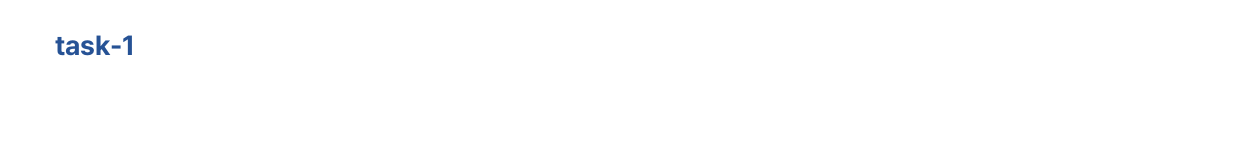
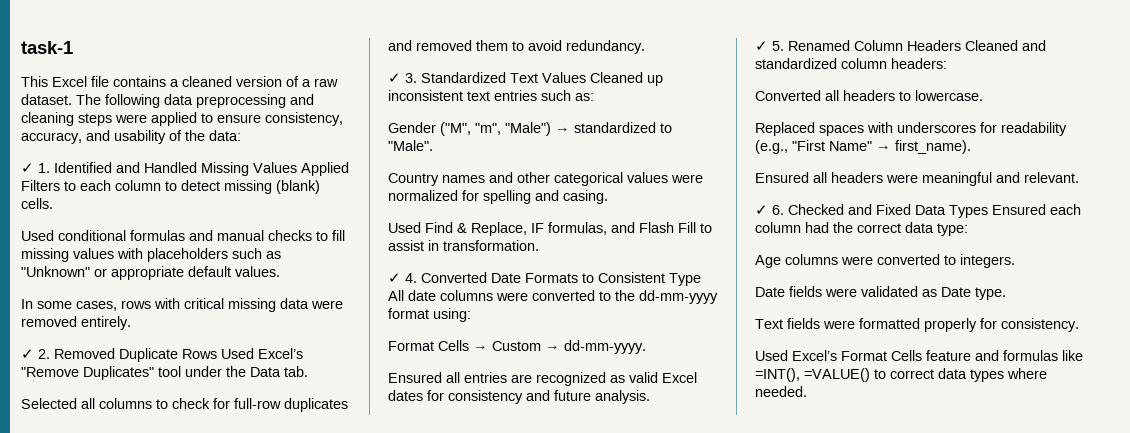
+ This Excel file contains a cleaned version of a raw dataset. The following data preprocessing and cleaning steps were applied to ensure consistency, accuracy, and usability of the data:
+ ✓ 1. Identified and Handled Missing Values Applied Filters to each column to detect missing (blank) cells.
+ Used conditional formulas and manual checks to fill missing values with placeholders such as "Unknown" or appropriate default values.
+ In some cases, rows with critical missing data were removed entirely.
+ ✓ 2. Removed Duplicate Rows Used Excel’s "Remove Duplicates" tool under the Data tab.
+ Selected all columns to check for full-row duplicates and removed them to avoid redundancy.
+ ✓ 3. Standardized Text Values Cleaned up inconsistent text entries such as:
+ Gender ("M", "m", "Male") → standardized to "Male".
+ Country names and other categorical values were normalized for spelling and casing.
+ Used Find & Replace, IF formulas, and Flash Fill to assist in transformation.
+ ✓ 4. Converted Date Formats to Consistent Type All date columns were converted to the dd-mm-yyyy format using:
+ Format Cells → Custom → dd-mm-yyyy.
+ Ensured all entries are recognized as valid Excel dates for consistency and future analysis.
+ ✓ 5. Renamed Column Headers Cleaned and standardized column headers:
+ Converted all headers to lowercase.
+ Replaced spaces with underscores for readability (e.g., "First Name" → first_name).
+ Ensured all headers were meaningful and relevant.
+ ✓ 6. Checked and Fixed Data Types Ensured each column had the correct data type:
+ Age columns were converted to integers.
+ Date fields were validated as Date type.
+ Text fields were formatted properly for consistency.
+ Used Excel’s Format Cells feature and formulas like =INT(), =VALUE() to correct data types where needed.

